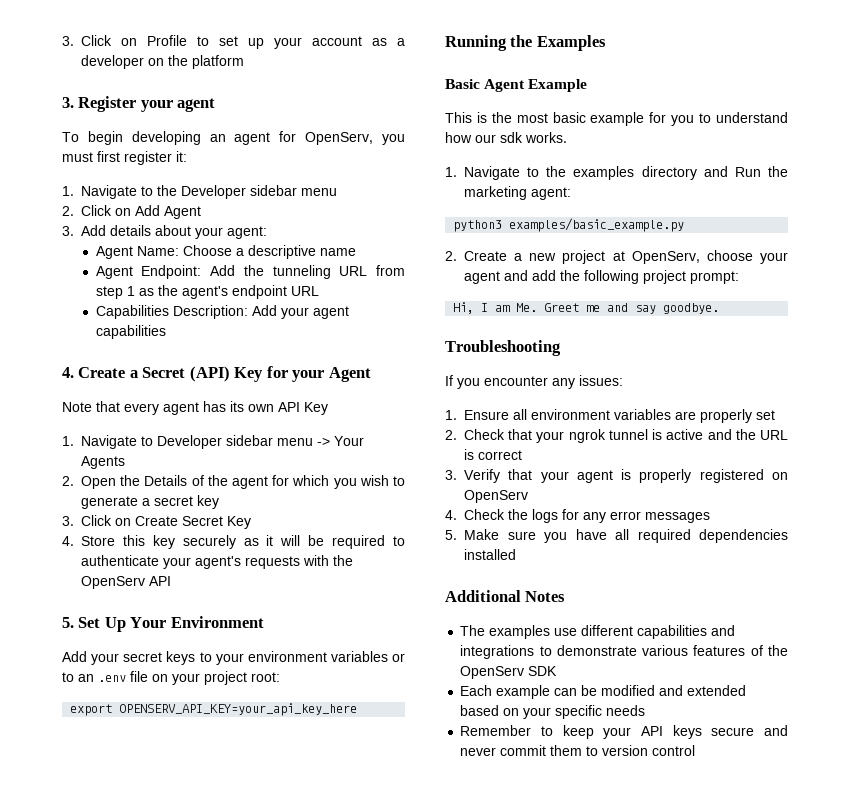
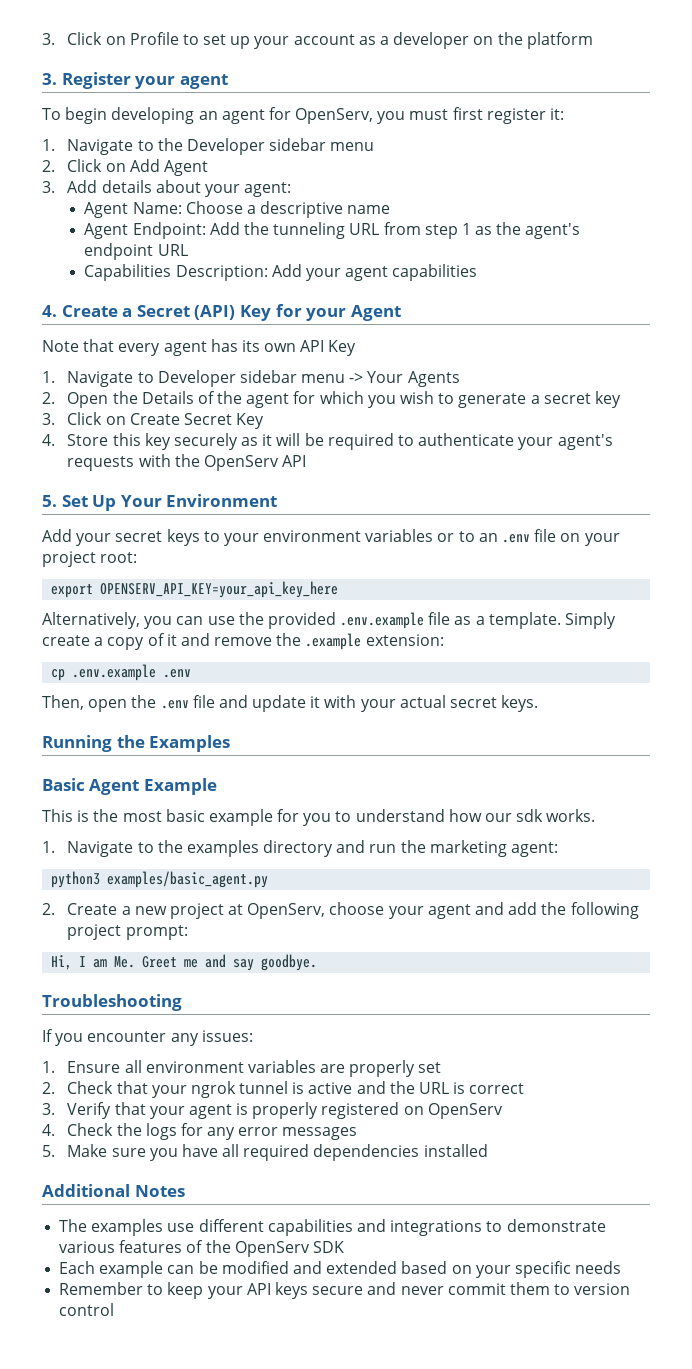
+ Alternatively, you can use the provided .env.example file as a template. Simply create a copy of it and remove the .example extension:
+ cp .env.example .env
+ Then, open the .env file and update it with your actual secret keys.
- 1. Navigate to the examples directory and Run the marketing agent:
+ 1. Navigate to the examples directory and run the marketing agent:
- python3 examples/basic_example.py
+ python3 examples/basic_agent.py

